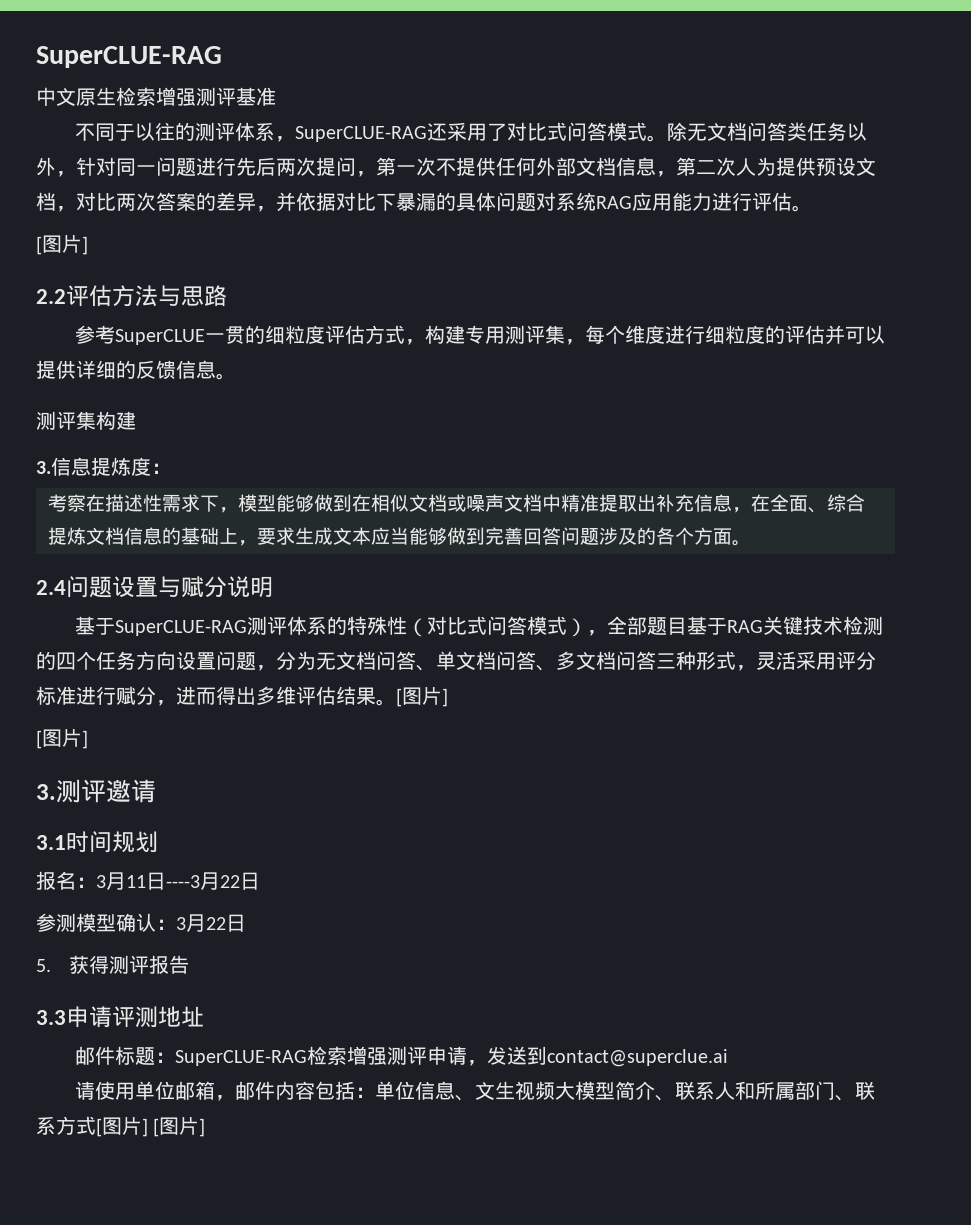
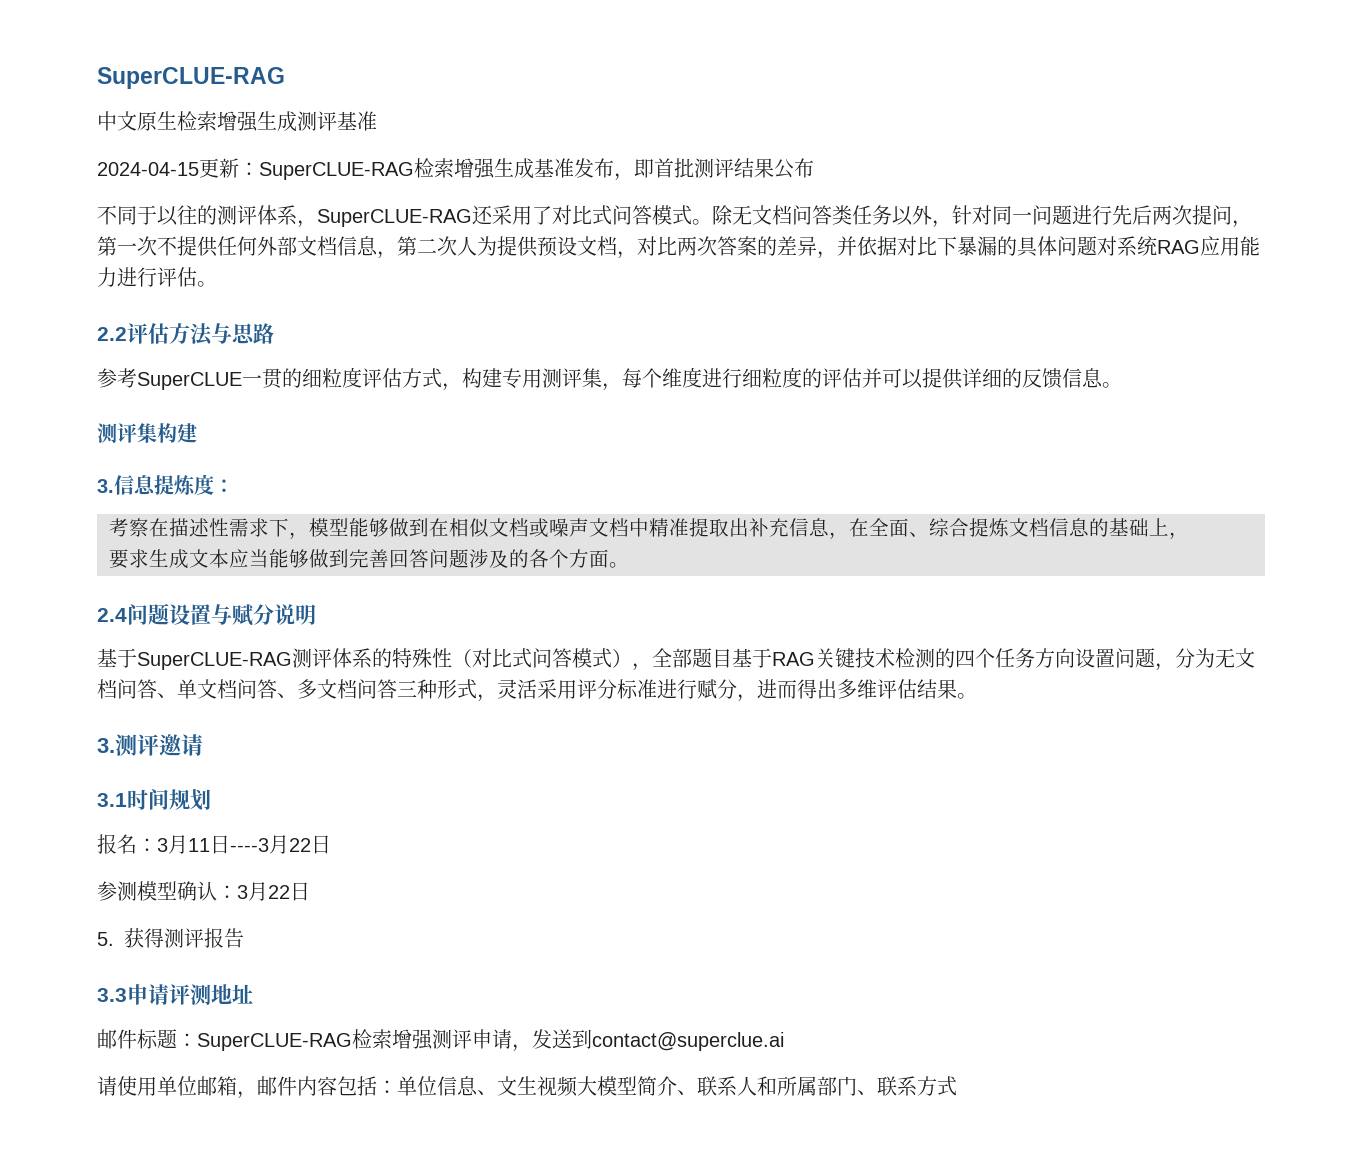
- 中文原生检索增强测评基准
+ 中文原生检索增强生成测评基准
+ 2024-04-15更新：SuperCLUE-RAG检索增强生成基准发布，即首批测评结果公布
  除无文档问答类任务以外，针对同一问题进行先后两次提问，第一次不提供任何外部文档信息，第二次人为提供预设文档，对比两次答案的差异，并依据对比下暴漏的具体问题对系统RAG应用能力进行评估。
- [图片]
- 考察在描述性需求下，模型能够做到在相似文档或噪声文档中精准提取出补充信息，在全面、综合提炼文档信息的基础上，要求生成文本应当能够做到完善回答问题涉及的各个方面。
+ 考察在描述性需求下，模型能够做到在相似文档或噪声文档中精准提取出补充信息，在全面、综合提炼文档信息的基础上，
+ 要求生成文本应当能够做到完善回答问题涉及的各个方面。
- 基于SuperCLUE-RAG测评体系的特殊性（对比式问答模式），全部题目基于RAG关键技术检测的四个任务方向设置问题，分为无文档问答、单文档问答、多文档问答三种形式，灵活采用评分标准进行赋分，进而得出多维评估结果。[图片]
- [图片]
+ 基于SuperCLUE-RAG测评体系的特殊性（对比式问答模式），全部题目基于RAG关键技术检测的四个任务方向设置问题，分为无文档问答、单文档问答、多文档问答三种形式，灵活采用评分标准进行赋分，进而得出多维评估结果。
- 请使用单位邮箱，邮件内容包括：单位信息、文生视频大模型简介、联系人和所属部门、联系方式[图片] [图片]
+ 请使用单位邮箱，邮件内容包括：单位信息、文生视频大模型简介、联系人和所属部门、联系方式

